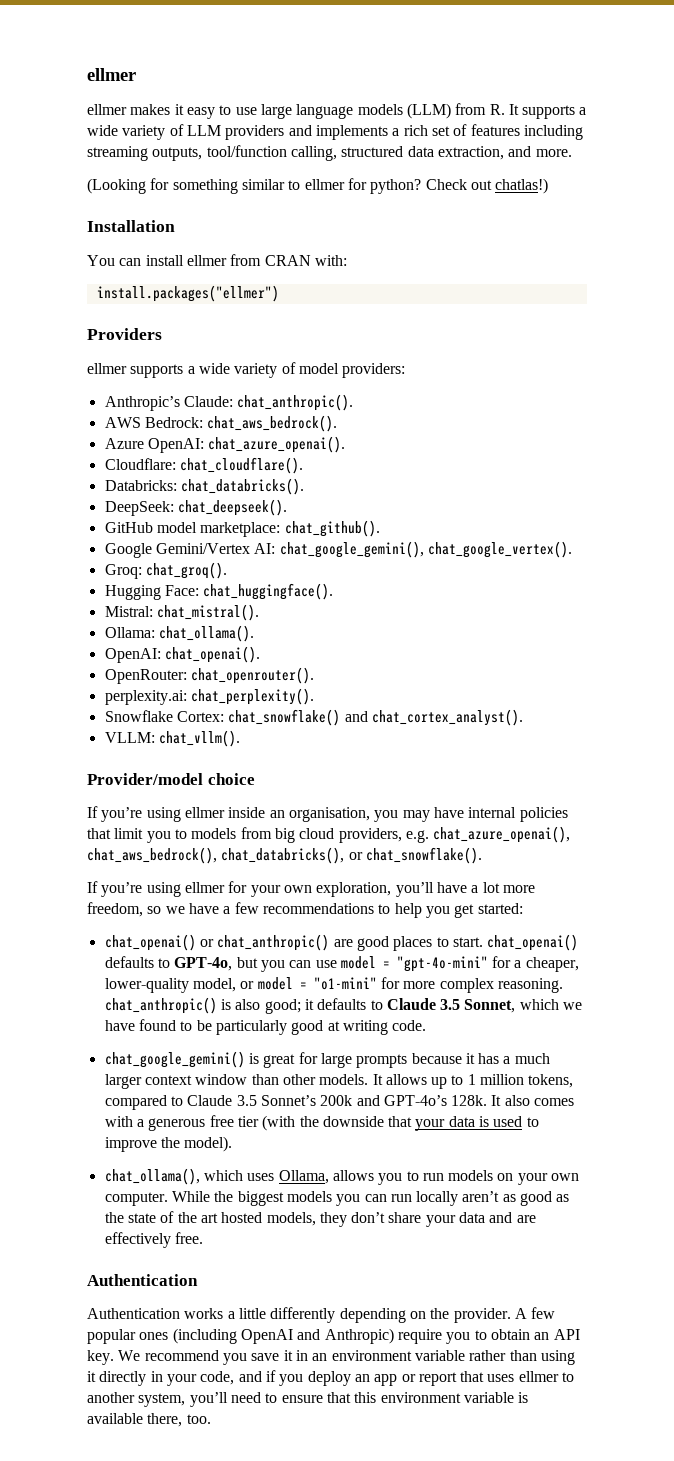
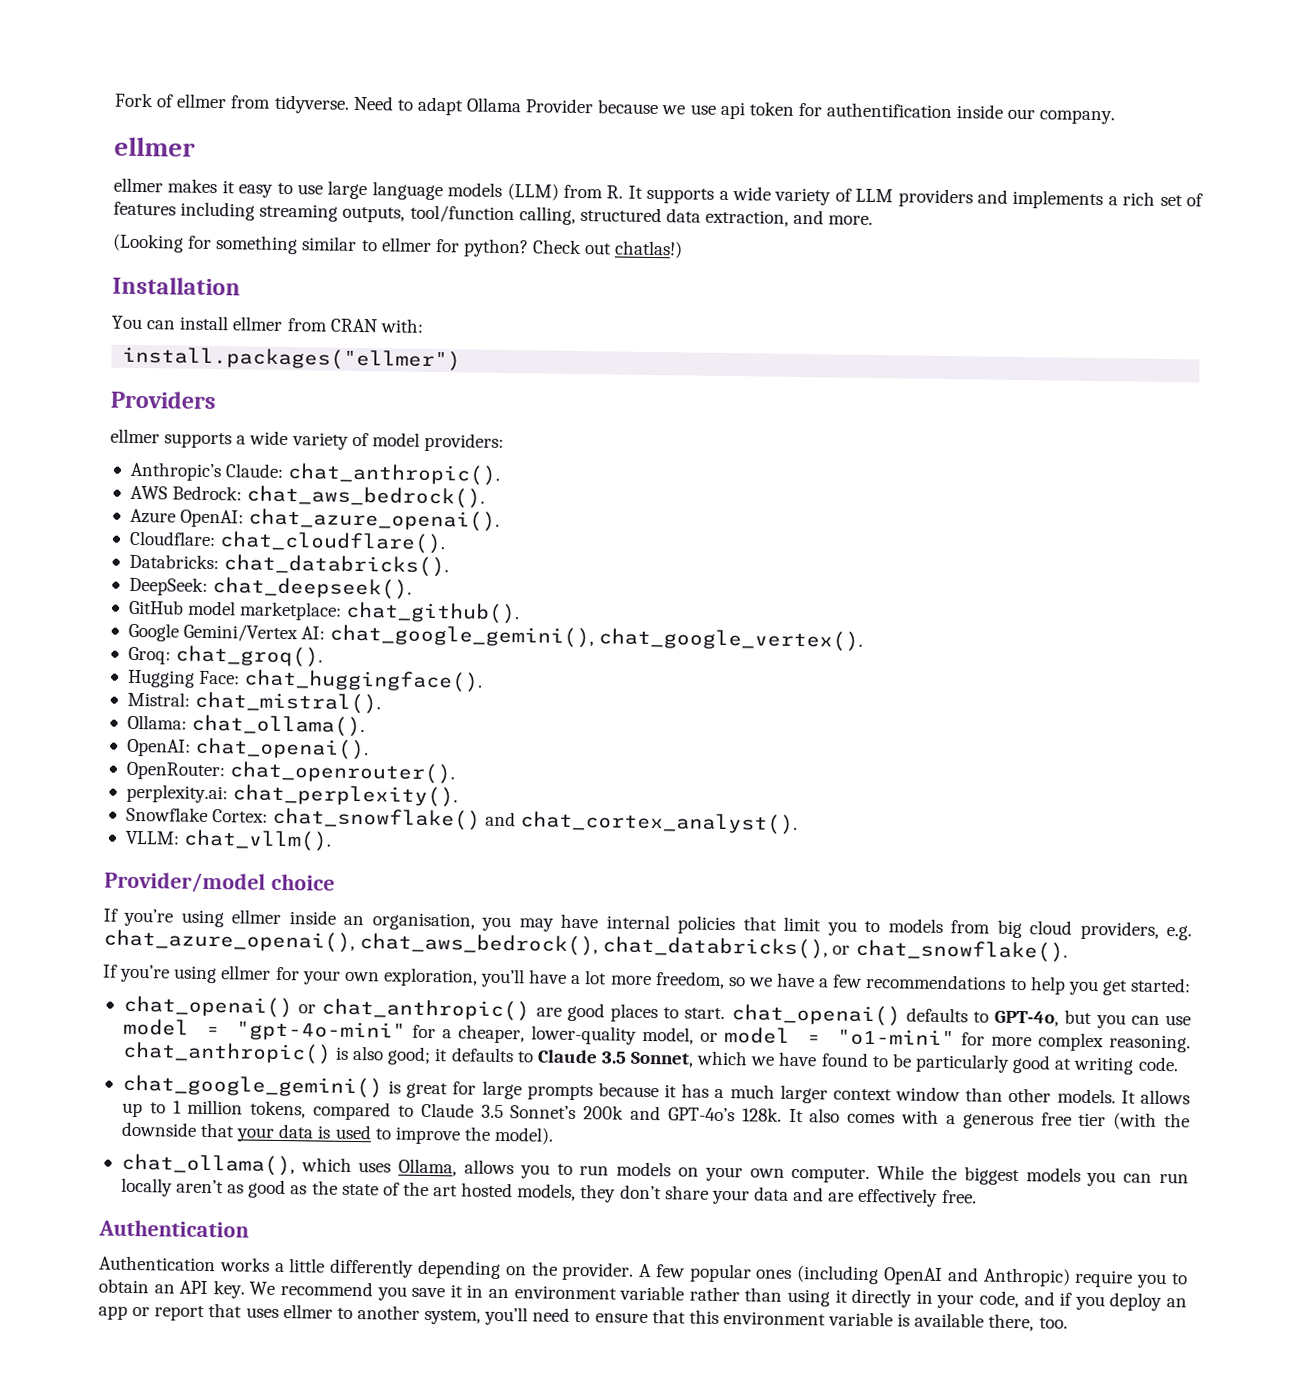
+ Fork of ellmer from tidyverse. Need to adapt Ollama Provider because we use api token for authentification inside our company.

